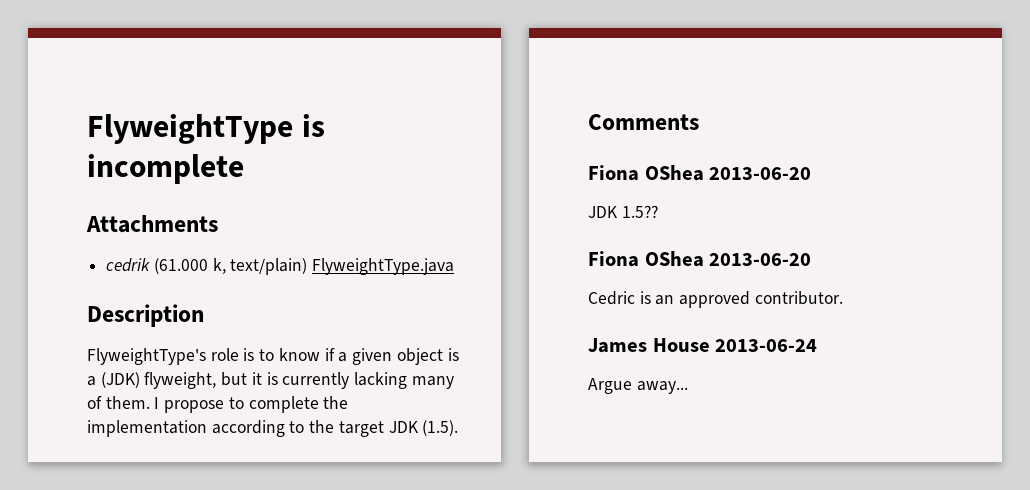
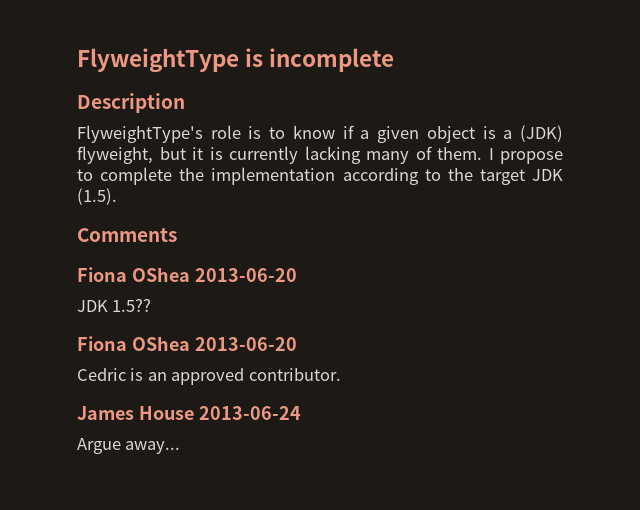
- Attachments
- cedrik (61.000 k, text/plain) FlyweightType.java

